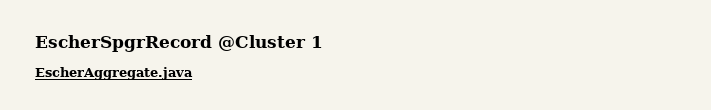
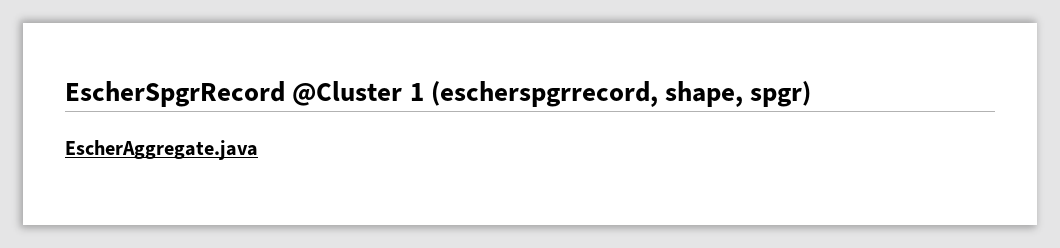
- EscherSpgrRecord @Cluster 1
+ EscherSpgrRecord @Cluster 1 (escherspgrrecord, shape, spgr)

